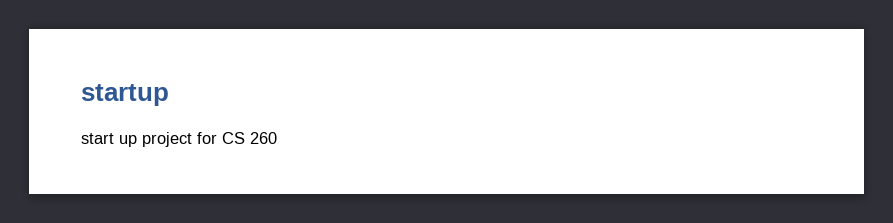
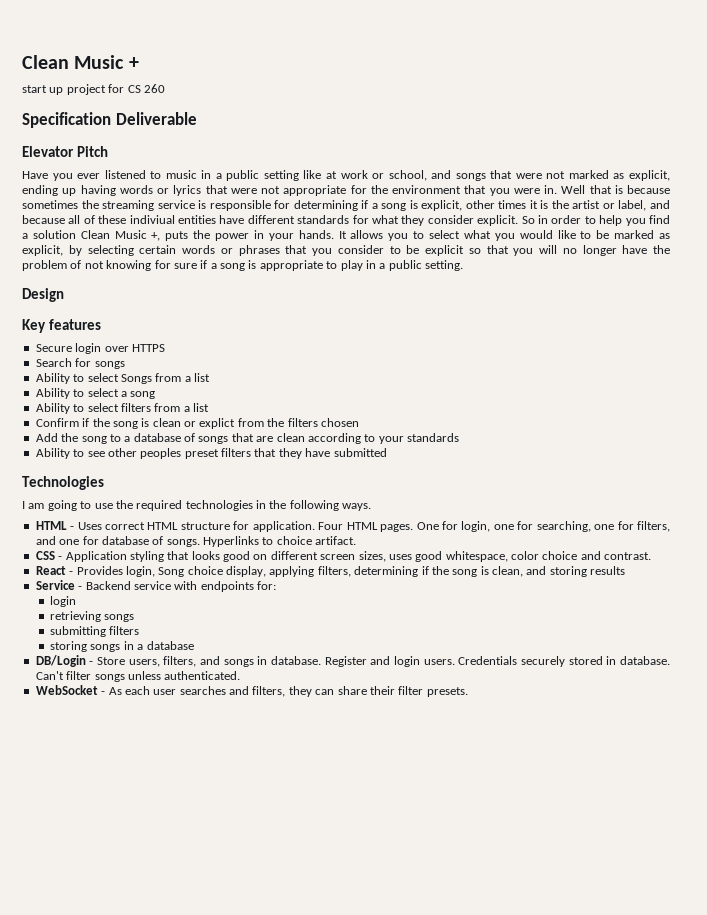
- startup
+ Clean Music +
+ Specification Deliverable
+ Elevator Pitch
+ Have you ever listened to music in a public setting like at work or school, and songs that were not marked as explicit, ending up having words or lyrics that were not appropriate for the environment that you were in. Well that is because sometimes the streaming service is responsible for determining if a song is explicit, other times it is the artist or label, and because all of these indiviual entities have different standards for what they consider explicit. So in order to help you find a solution Clean Music +, puts the power in your hands. It allows you to select what you would like to be marked as explicit, by selecting certain words or phrases that you consider to be explicit so that you will no longer have the problem of not knowing for sure if a song is appropriate to play in a public setting.
+ Design
+ Key features
+ Secure login over HTTPS
+ Search for songs
+ Ability to select Songs from a list
+ Ability to select a song
+ Ability to select filters from a list
+ Confirm if the song is clean or explict from the filters chosen
+ Add the song to a database of songs that are clean according to your standards
+ Ability to see other peoples preset filters that they have submitted
+ Technologies
+ I am going to use the required technologies in the following ways.
+ HTML - Uses correct HTML structure for application. Four HTML pages. One for login, one for searching, one for filters, and one for database of songs. Hyperlinks to choice artifact.
+ CSS - Application styling that looks good on different screen sizes, uses good whitespace, color choice and contrast.
+ React - Provides login, Song choice display, applying filters, determining if the song is clean, and storing results
+ Service - Backend service with endpoints for:
+ login
+ retrieving songs
+ submitting filters
+ storing songs in a database
+ DB/Login - Store users, filters, and songs in database. Register and login users. Credentials securely stored in database. Can't filter songs unless authenticated.
+ WebSocket - As each user searches and filters, they can share their filter presets.

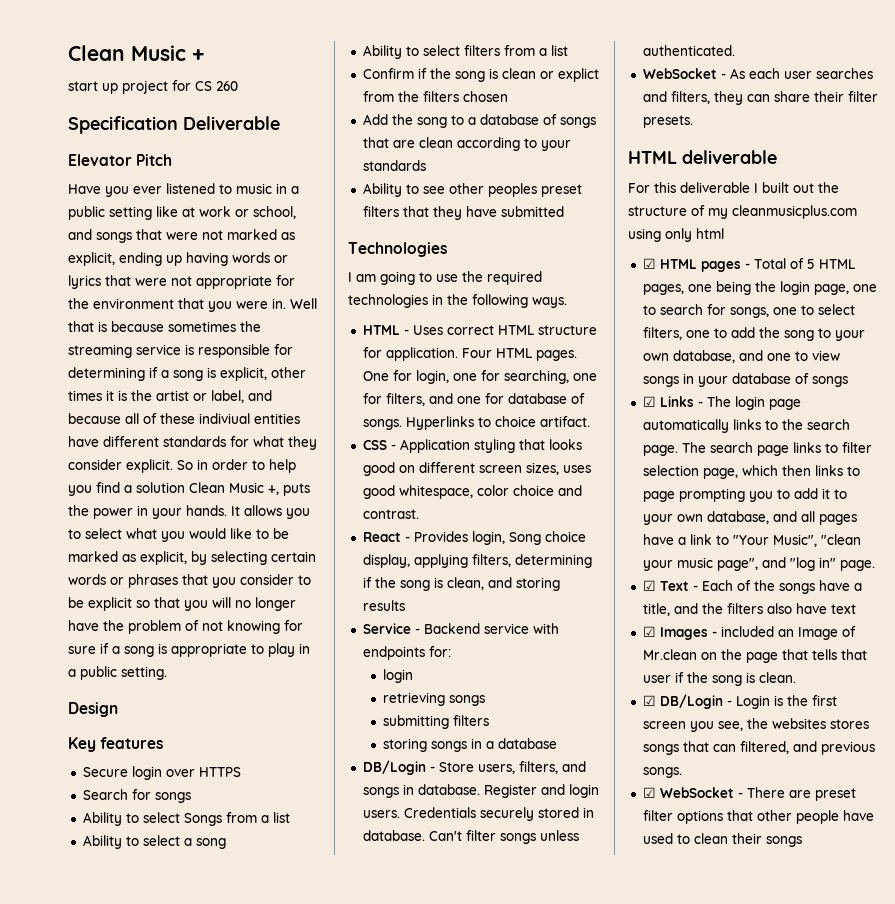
+ HTML deliverable
+ For this deliverable I built out the structure of my cleanmusicplus.com using only html
+ ☑ HTML pages - Total of 5 HTML pages, one being the login page, one to search for songs, one to select filters, one to add the song to your own database, and one to view songs in your database of songs
+ ☑ Links - The login page automatically links to the search page. The search page links to filter selection page, which then links to page prompting you to add it to your own database, and all pages have a link to "Your Music", "clean your music page", and "log in" page.
+ ☑ Text - Each of the songs have a title, and the filters also have text
+ ☑ Images - included an Image of Mr.clean on the page that tells that user if the song is clean.
+ ☑ DB/Login - Login is the first screen you see, the websites stores songs that can filtered, and previous songs.
+ ☑ WebSocket - There are preset filter options that other people have used to clean their songs

